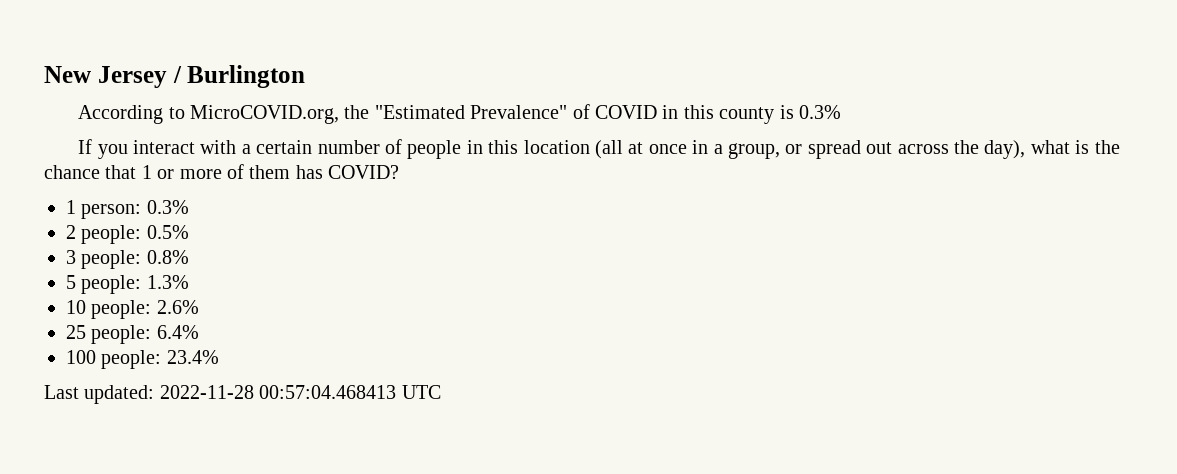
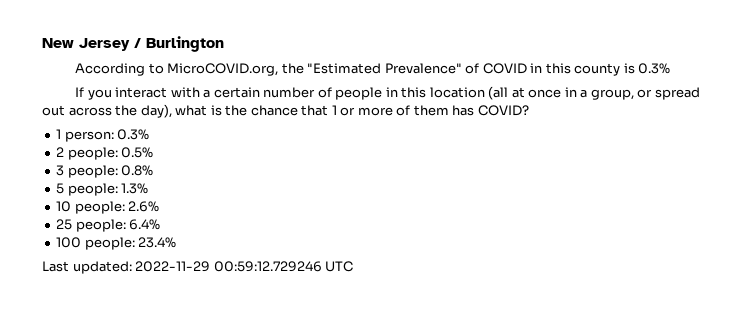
- Last updated: 2022-11-28 00:57:04.468413 UTC
+ Last updated: 2022-11-29 00:59:12.729246 UTC

